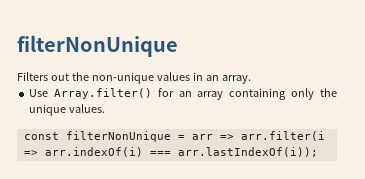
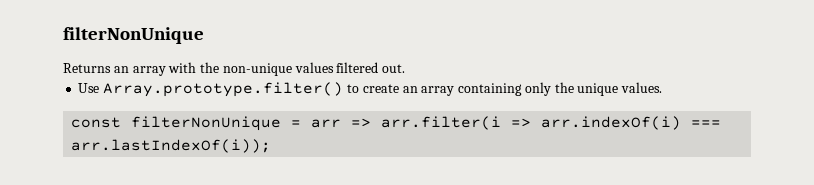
- Filters out the non-unique values in an array.
- Use Array.filter() for an array containing only the unique values.
+ Returns an array with the non-unique values filtered out.
+ Use Array.prototype.filter() to create an array containing only the unique values.

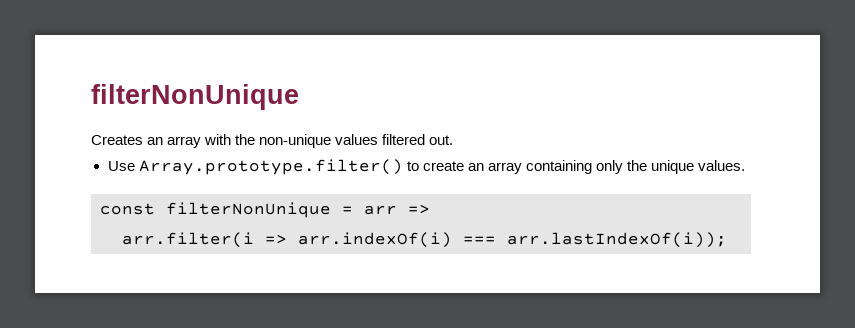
- Returns an array with the non-unique values filtered out.
+ Creates an array with the non-unique values filtered out.
- const filterNonUnique = arr => arr.filter(i => arr.indexOf(i) === arr.lastIndexOf(i));
+ const filterNonUnique = arr =>
+ arr.filter(i => arr.indexOf(i) === arr.lastIndexOf(i));

